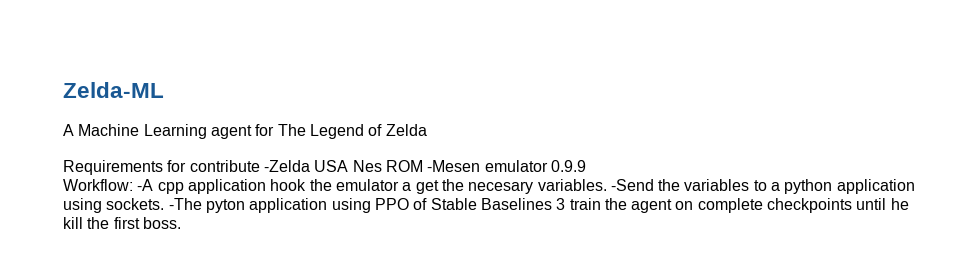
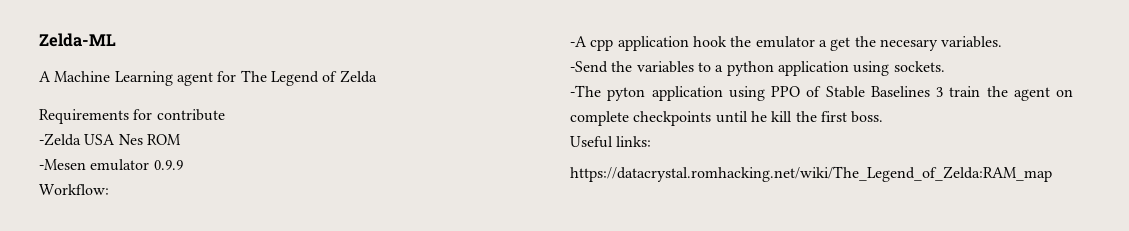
- Requirements for contribute -Zelda USA Nes ROM -Mesen emulator 0.9.9
+ Requirements for contribute
+ -Zelda USA Nes ROM
+ -Mesen emulator 0.9.9
- Workflow: -A cpp application hook the emulator a get the necesary variables. -Send the variables to a python application using sockets. -The pyton application using PPO of Stable Baselines 3 train the agent on complete checkpoints until he kill the first boss.
+ Workflow:
+ -A cpp application hook the emulator a get the necesary variables.
+ -Send the variables to a python application using sockets.
+ -The pyton application using PPO of Stable Baselines 3 train the agent on complete checkpoints until he kill the first boss.
+ Useful links:
+ https://datacrystal.romhacking.net/wiki/The_Legend_of_Zelda:RAM_map

